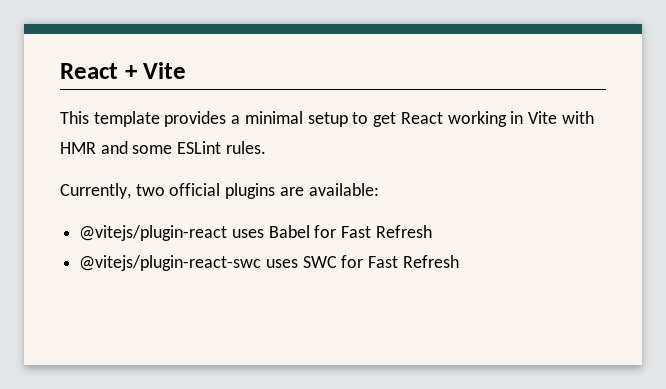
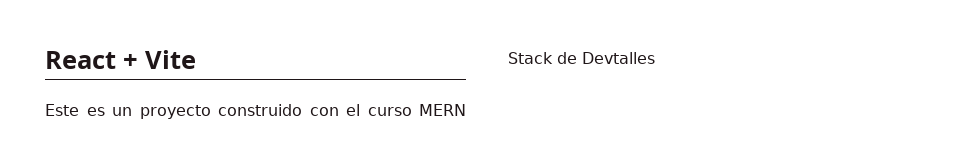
- This template provides a minimal setup to get React working in Vite with HMR and some ESLint rules.
- Currently, two official plugins are available:
- @vitejs/plugin-react uses Babel for Fast Refresh
- @vitejs/plugin-react-swc uses SWC for Fast Refresh
+ Este es un proyecto construido con el curso MERN Stack de Devtalles

